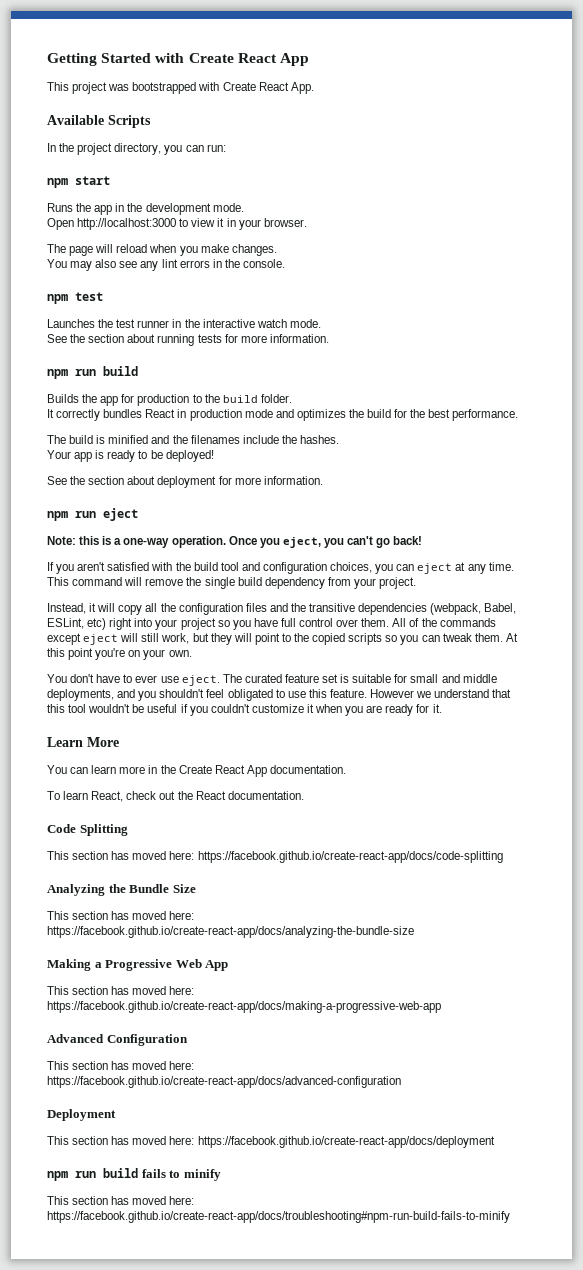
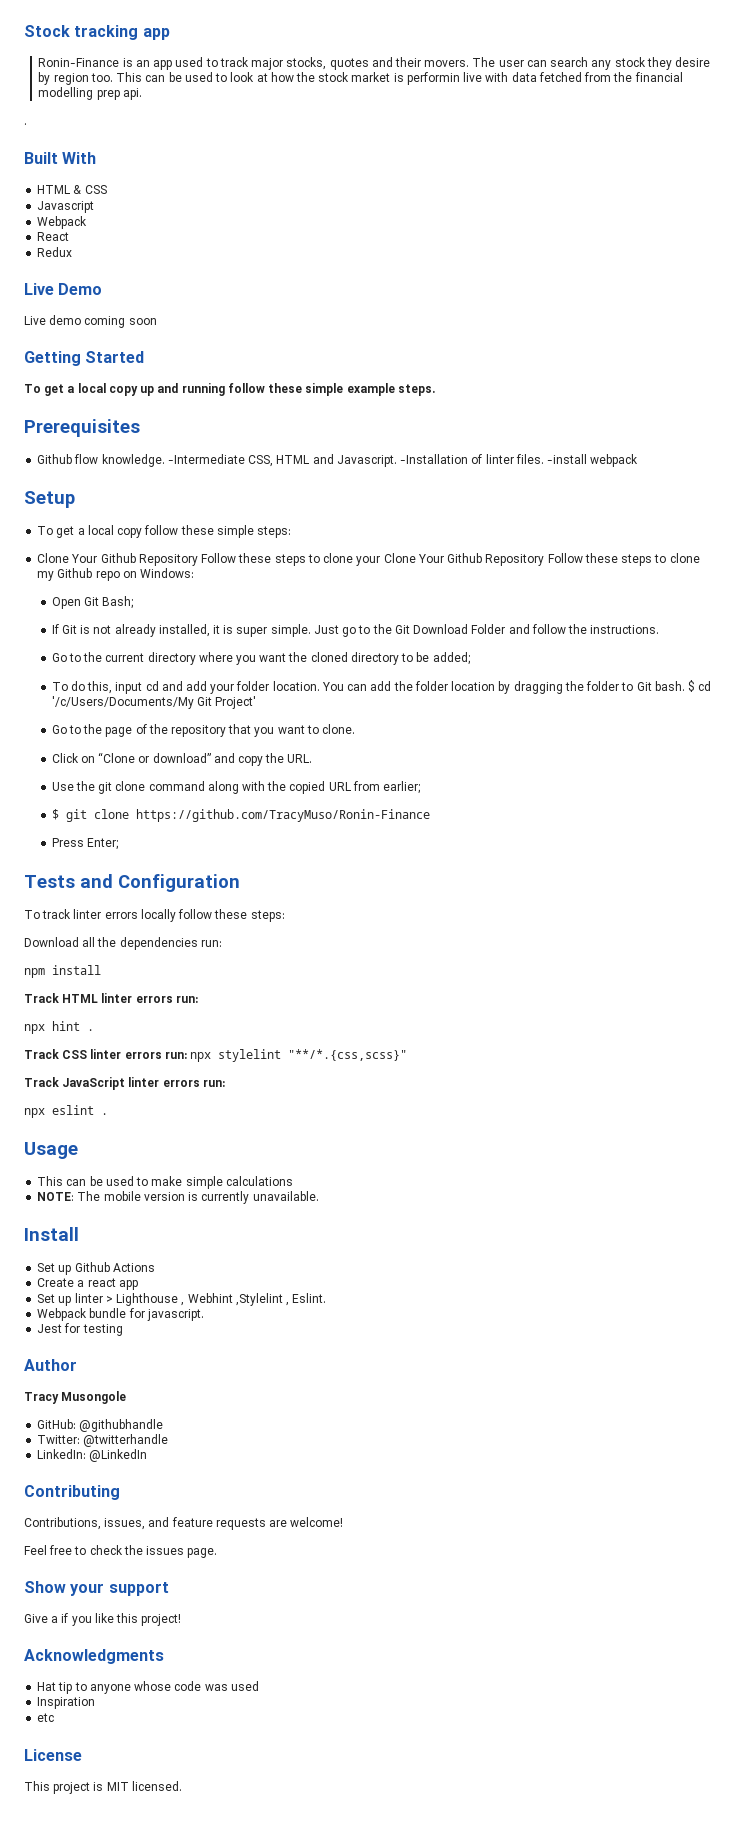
- Getting Started with Create React App
- This project was bootstrapped with Create React App.
- Available Scripts
- In the project directory, you can run:
- npm start
- Runs the app in the development mode.
- Open http://localhost:3000 to view it in your browser.
- The page will reload when you make changes.
- You may also see any lint errors in the console.
- npm test
- Launches the test runner in the interactive watch mode.
- See the section about running tests for more information.
- npm run build
- Builds the app for production to the build folder.
- It correctly bundles React in production mode and optimizes the build for the best performance.
- The build is minified and the filenames include the hashes.
- Your app is ready to be deployed!
- See the section about deployment for more information.
- npm run eject
- Note: this is a one-way operation. Once you eject, you can't go back!
- If you aren't satisfied with the build tool and configuration choices, you can eject at any time. This command will remove the single build dependency from your project.
- Instead, it will copy all the configuration files and the transitive dependencies (webpack, Babel, ESLint, etc) right into your project so you have full control over them. All of the commands except eject will still work, but they will point to the copied scripts so you can tweak them. At this point you're on your own.
- You don't have to ever use eject. The curated feature set is suitable for small and middle deployments, and you shouldn't feel obligated to use this feature. However we understand that this tool wouldn't be useful if you couldn't customize it when you are ready for it.
- Learn More
- You can learn more in the Create React App documentation.
- To learn React, check out the React documentation.
- Code Splitting
- This section has moved here: https://facebook.github.io/create-react-app/docs/code-splitting
- Analyzing the Bundle Size
- This section has moved here: https://facebook.github.io/create-react-app/docs/analyzing-the-bundle-size
- Making a Progressive Web App
- This section has moved here: https://facebook.github.io/create-react-app/docs/making-a-progressive-web-app
- Advanced Configuration
- This section has moved here: https://facebook.github.io/create-react-app/docs/advanced-configuration
- Deployment
- This section has moved here: https://facebook.github.io/create-react-app/docs/deployment
- npm run build fails to minify
- This section has moved here: https://facebook.github.io/create-react-app/docs/troubleshooting#npm-run-build-fails-to-minify
+ Stock tracking app
+ Ronin-Finance is an app used to track major stocks, quotes and their movers. The user can search any stock they desire by region too. This can be used to look at how the stock market is performin live with data fetched from the financial modelling prep api.
+ .
+ Built With
+ HTML & CSS
+ Javascript
+ Webpack
+ React
+ Redux
+ Live Demo
+ Live demo coming soon
+ Getting Started
+ To get a local copy up and running follow these simple example steps.
+ Prerequisites
+ Github flow knowledge. -Intermediate CSS, HTML and Javascript. -Installation of linter files. -install webpack
+ Setup
+ To get a local copy follow these simple steps:
+ Clone Your Github Repository Follow these steps to clone your Clone Your Github Repository Follow these steps to clone my Github repo on Windows:
+ Open Git Bash;
+ If Git is not already installed, it is super simple. Just go to the Git Download Folder and follow the instructions.
+ Go to the current directory where you want the cloned directory to be added;
+ To do this, input cd and add your folder location. You can add the folder location by dragging the folder to Git bash. $ cd '/c/Users/Documents/My Git Project'
+ Go to the page of the repository that you want to clone.
+ Click on “Clone or download” and copy the URL.
+ Use the git clone command along with the copied URL from earlier;
+ $ git clone https://github.com/TracyMuso/Ronin-Finance
+ Press Enter;
+ Tests and Configuration
+ To track linter errors locally follow these steps:
+ Download all the dependencies run:
+ npm install
+ Track HTML linter errors run:
+ npx hint .
+ Track CSS linter errors run: npx stylelint "**/*.{css,scss}"
+ Track JavaScript linter errors run:
+ npx eslint .
+ Usage
+ This can be used to make simple calculations
+ NOTE: The mobile version is currently unavailable.
+ Install
+ Set up Github Actions
+ Create a react app
+ Set up linter > Lighthouse , Webhint ,Stylelint , Eslint.
+ Webpack bundle for javascript.
+ Jest for testing
+ Author
+ Tracy Musongole
+ GitHub: @githubhandle
+ Twitter: @twitterhandle
+ LinkedIn: @LinkedIn
+ Contributing
+ Contributions, issues, and feature requests are welcome!
+ Feel free to check the issues page.
+ Show your support
+ Give a if you like this project!
+ Acknowledgments
+ Hat tip to anyone whose code was used
+ Inspiration
+ etc
+ License
+ This project is MIT licensed.

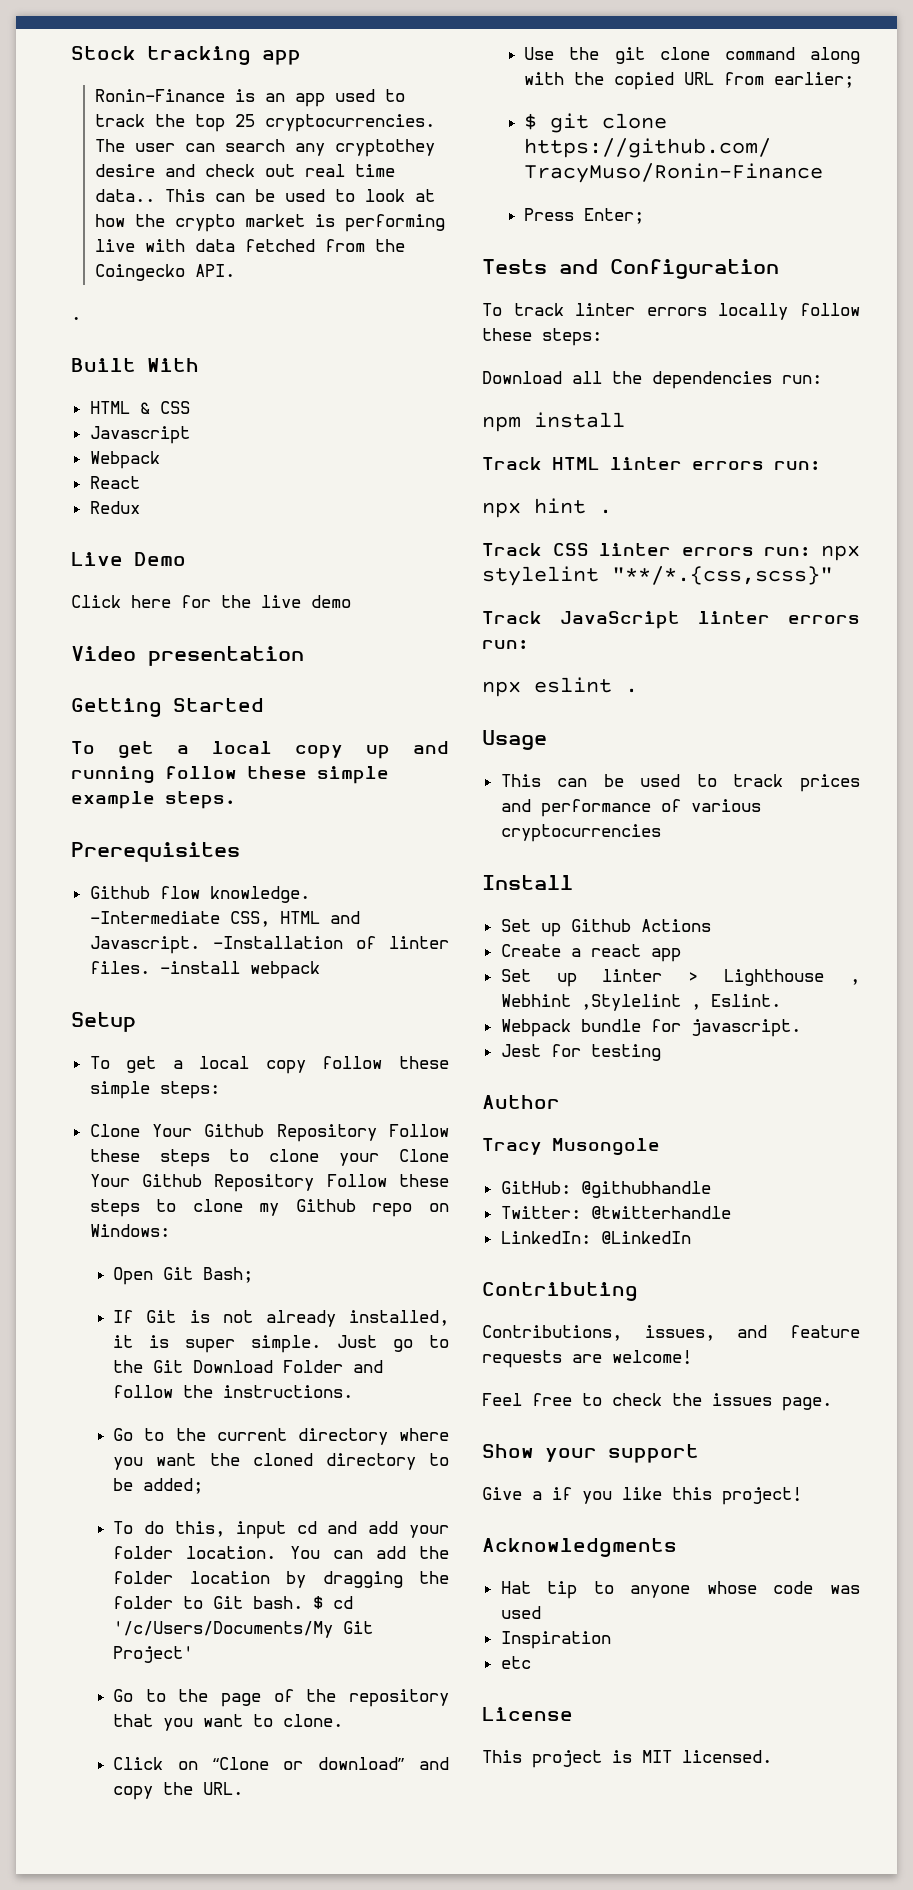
- Ronin-Finance is an app used to track major stocks, quotes and their movers.
+ Ronin-Finance is an app used to track the top 25 cryptocurrencies.
- The user can search any stock they desire by region too.
+ The user can search any cryptothey desire and check out real time data..
- This can be used to look at how the stock market is performin live with data fetched from the financial modelling prep api.
+ This can be used to look at how the crypto market is performing live with data fetched from the Coingecko API.
- Live demo coming soon
+ Click here for the live demo
+ Video presentation
- This can be used to make simple calculations
- NOTE: The mobile version is currently unavailable.
+ This can be used to track prices and performance of various cryptocurrencies

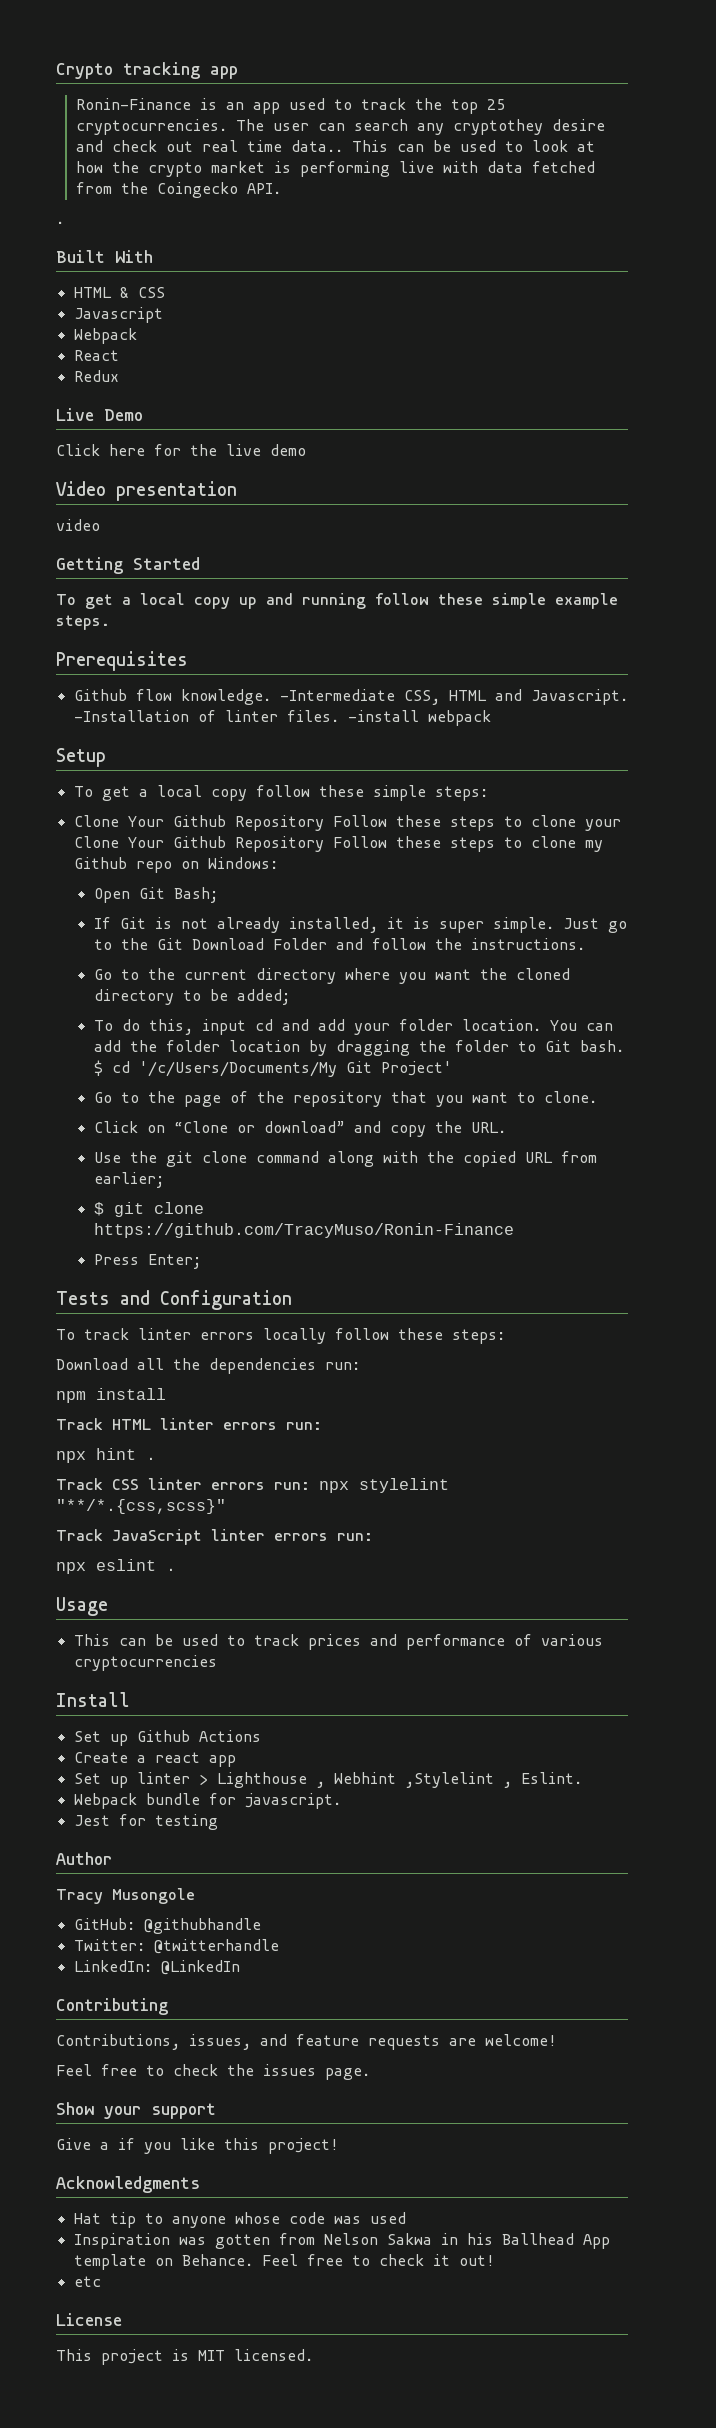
- Stock tracking app
+ Crypto tracking app
+ video
- Inspiration
+ Inspiration was gotten from Nelson Sakwa in his Ballhead App template on Behance. Feel free to check it out!

